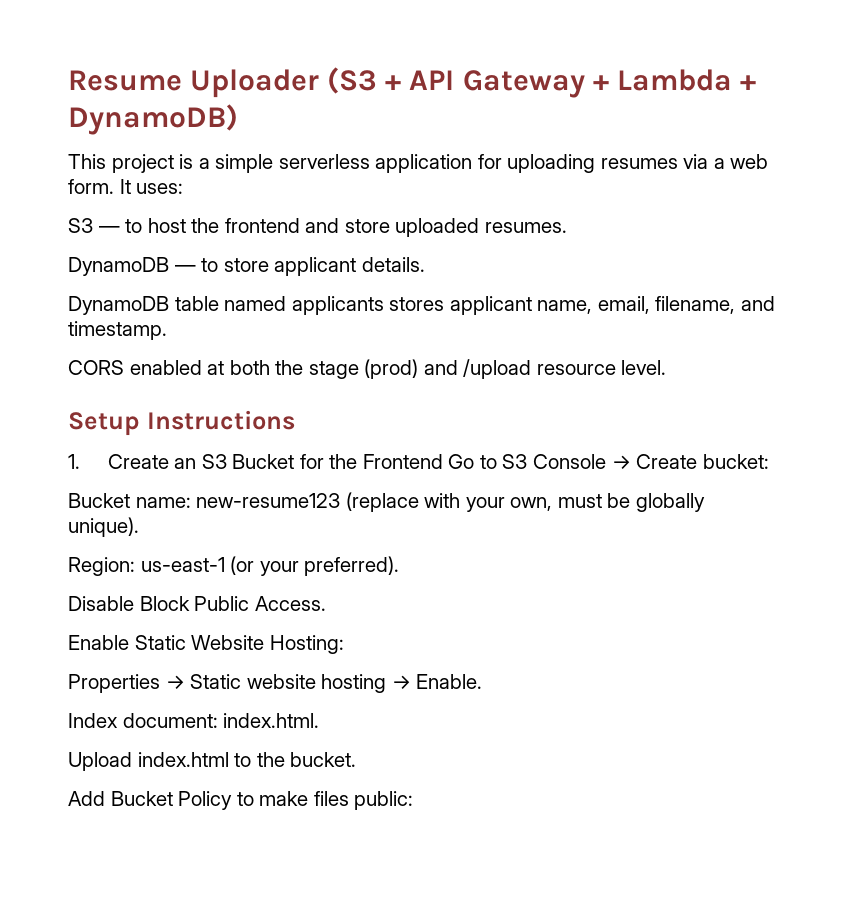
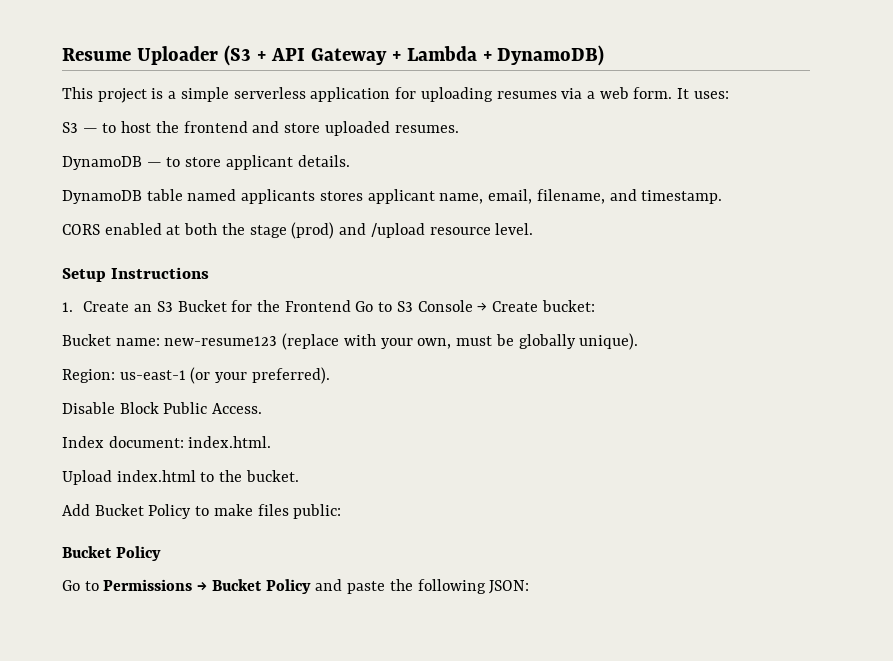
- Enable Static Website Hosting:
- Properties → Static website hosting → Enable.
  Add Bucket Policy to make files public:
+ Bucket Policy
+ Go to Permissions → Bucket Policy and paste the following JSON:

